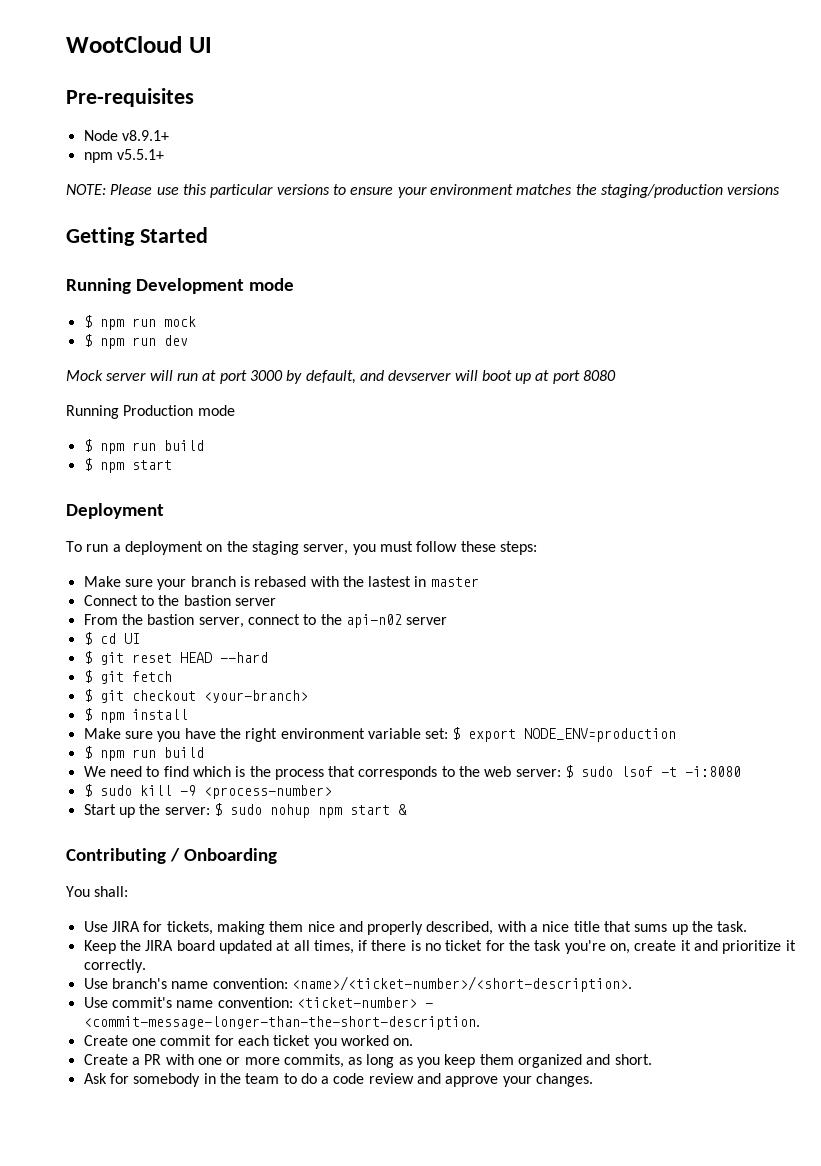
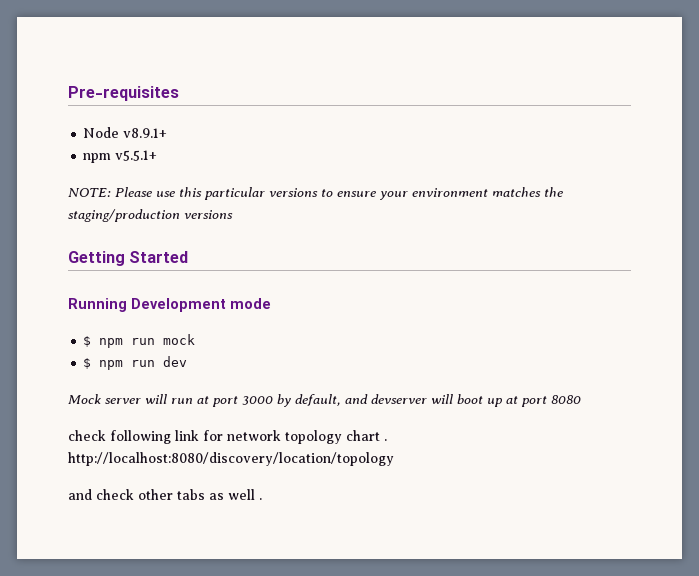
- WootCloud UI
- Running Production mode
- $ npm run build
- $ npm start
- Deployment
- To run a deployment on the staging server, you must follow these steps:
- Make sure your branch is rebased with the lastest in master
- Connect to the bastion server
- From the bastion server, connect to the api-n02 server
- $ cd UI
- $ git reset HEAD --hard
- $ git fetch
- $ git checkout <your-branch>
- $ npm install
- Make sure you have the right environment variable set: $ export NODE_ENV=production
- $ npm run build
- We need to find which is the process that corresponds to the web server: $ sudo lsof -t -i:8080
- $ sudo kill -9 <process-number>
- Start up the server: $ sudo nohup npm start &
- Contributing / Onboarding
- You shall:
- Use JIRA for tickets, making them nice and properly described, with a nice title that sums up the task.
- Keep the JIRA board updated at all times, if there is no ticket for the task you're on, create it and prioritize it correctly.
- Use branch's name convention: <name>/<ticket-number>/<short-description>.
- Use commit's name convention: <ticket-number> - <commit-message-longer-than-the-short-description.
- Create one commit for each ticket you worked on.
- Create a PR with one or more commits, as long as you keep them organized and short.
- Ask for somebody in the team to do a code review and approve your changes.
+ check following link for network topology chart . http://localhost:8080/discovery/location/topology
+ and check other tabs as well .

